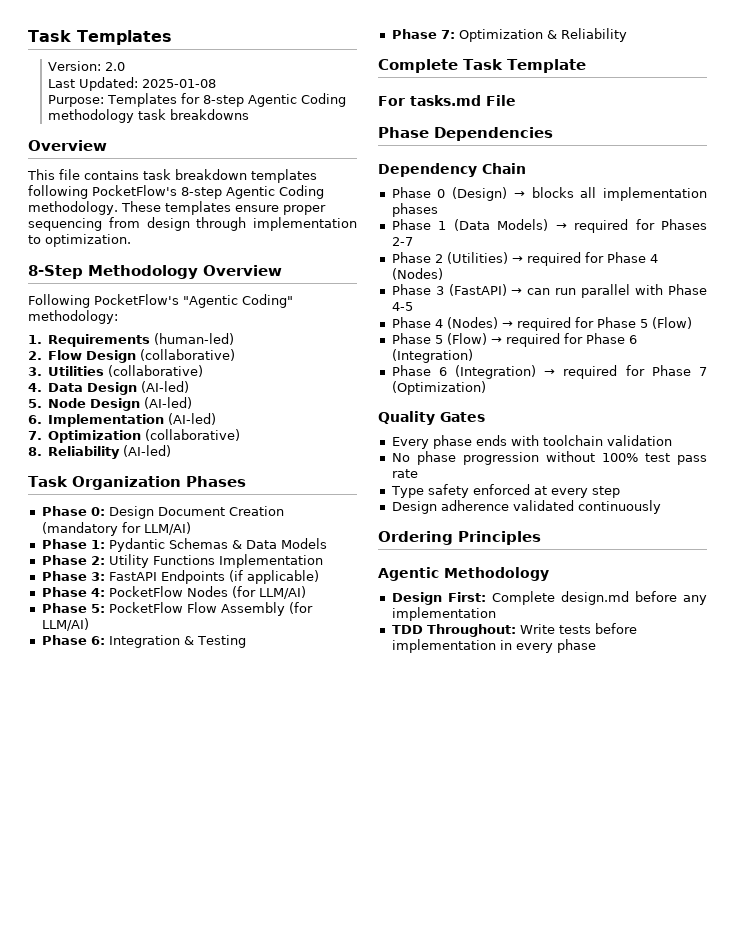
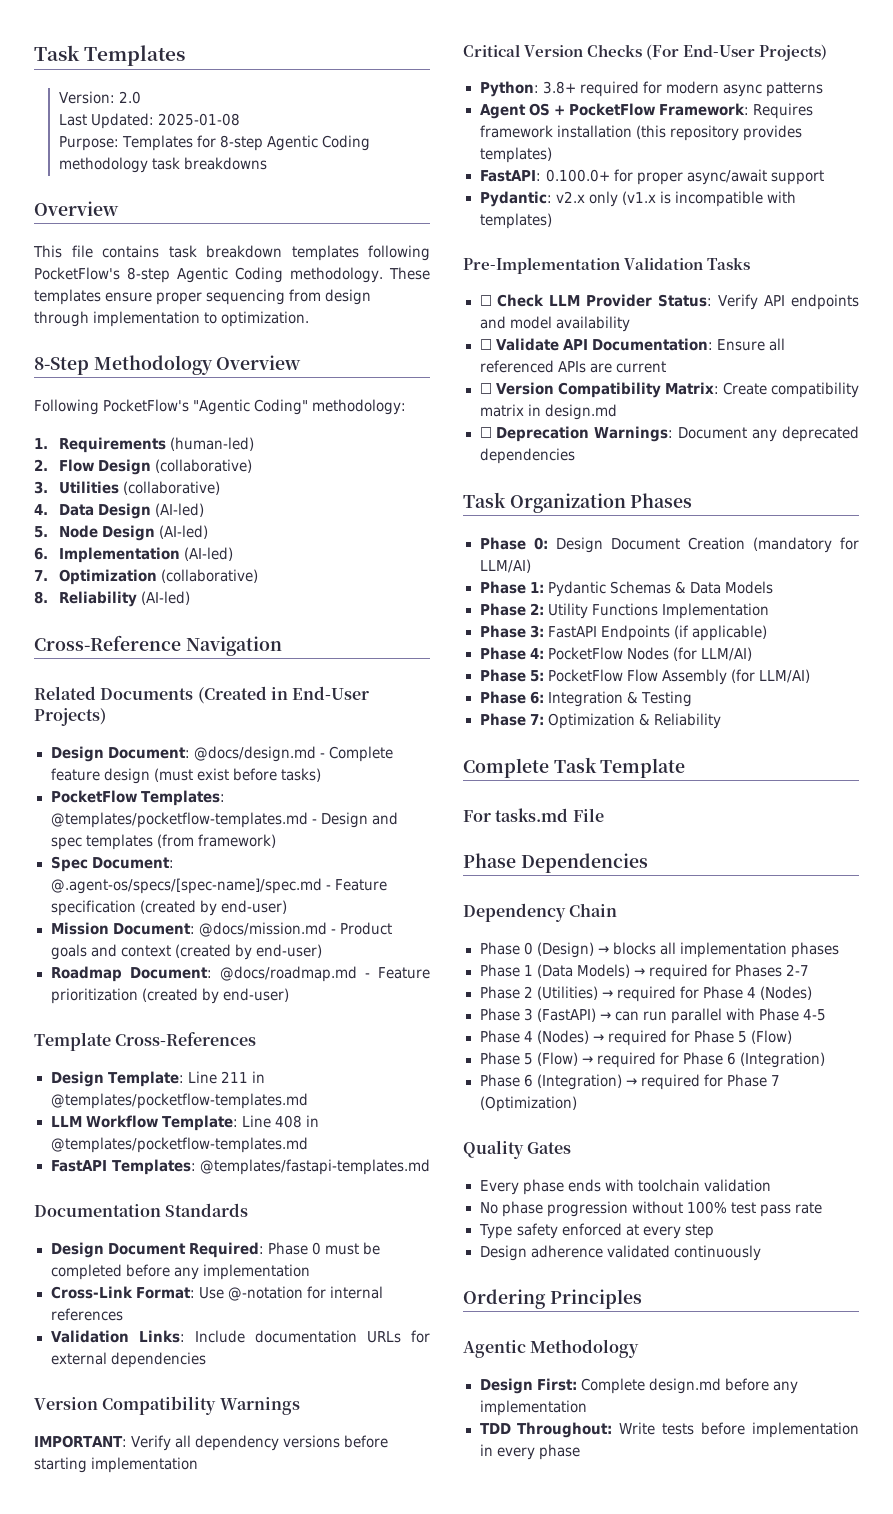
+ Cross-Reference Navigation
+ Related Documents (Created in End-User Projects)
+ Design Document: @docs/design.md - Complete feature design (must exist before tasks)
+ PocketFlow Templates: @templates/pocketflow-templates.md - Design and spec templates (from framework)
+ Spec Document: @.agent-os/specs/[spec-name]/spec.md - Feature specification (created by end-user)
+ Mission Document: @docs/mission.md - Product goals and context (created by end-user)
+ Roadmap Document: @docs/roadmap.md - Feature prioritization (created by end-user)
+ Template Cross-References
+ Design Template: Line 211 in @templates/pocketflow-templates.md
+ LLM Workflow Template: Line 408 in @templates/pocketflow-templates.md
+ FastAPI Templates: @templates/fastapi-templates.md
+ Documentation Standards
+ Design Document Required: Phase 0 must be completed before any implementation
+ Cross-Link Format: Use @-notation for internal references
+ Validation Links: Include documentation URLs for external dependencies
+ Version Compatibility Warnings
+ IMPORTANT: Verify all dependency versions before starting implementation
+ Critical Version Checks (For End-User Projects)
+ Python: 3.8+ required for modern async patterns
+ Agent OS + PocketFlow Framework: Requires framework installation (this repository provides templates)
+ FastAPI: 0.100.0+ for proper async/await support
+ Pydantic: v2.x only (v1.x is incompatible with templates)
+ Pre-Implementation Validation Tasks
+ ☐ Check LLM Provider Status: Verify API endpoints and model availability
+ ☐ Validate API Documentation: Ensure all referenced APIs are current
+ ☐ Version Compatibility Matrix: Create compatibility matrix in design.md
+ ☐ Deprecation Warnings: Document any deprecated dependencies

